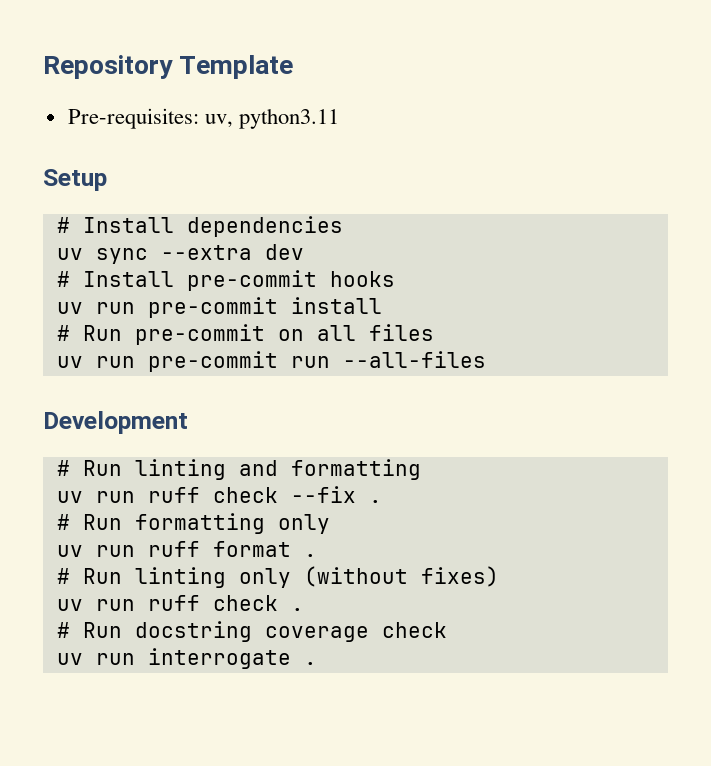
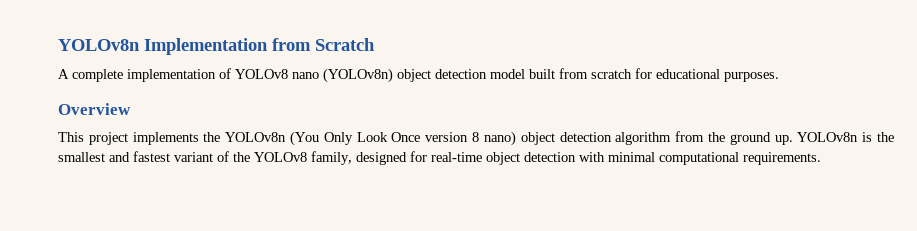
- Repository Template
- Pre-requisites: uv, python3.11
- Setup
- # Install dependencies
- uv sync --extra dev
- # Install pre-commit hooks
- uv run pre-commit install
- # Run pre-commit on all files
- uv run pre-commit run --all-files
- Development
- # Run linting and formatting
- uv run ruff check --fix .
- # Run formatting only
- uv run ruff format .
- # Run linting only (without fixes)
- uv run ruff check .
- # Run docstring coverage check
- uv run interrogate .
+ YOLOv8n Implementation from Scratch
+ A complete implementation of YOLOv8 nano (YOLOv8n) object detection model built from scratch for educational purposes.
+ Overview
+ This project implements the YOLOv8n (You Only Look Once version 8 nano) object detection algorithm from the ground up. YOLOv8n is the smallest and fastest variant of the YOLOv8 family, designed for real-time object detection with minimal computational requirements.

